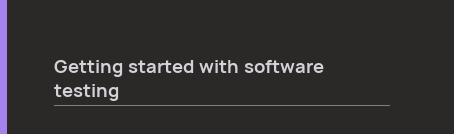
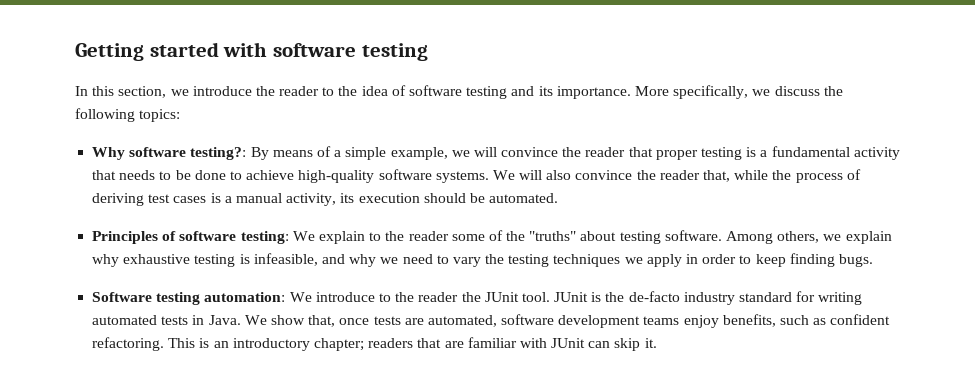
+ In this section, we introduce the reader to the idea of software testing and its importance. More specifically, we discuss the following topics:
+ Why software testing?: By means of a simple example, we will convince the reader that proper testing is a fundamental activity that needs to be done to achieve high-quality software systems. We will also convince the reader that, while the process of deriving test cases is a manual activity, its execution should be automated.
+ Principles of software testing: We explain to the reader some of the "truths" about testing software. Among others, we explain why exhaustive testing is infeasible, and why we need to vary the testing techniques we apply in order to keep finding bugs.
+ Software testing automation: We introduce to the reader the JUnit tool. JUnit is the de-facto industry standard for writing automated tests in Java. We show that, once tests are automated, software development teams enjoy benefits, such as confident refactoring. This is an introductory chapter; readers that are familiar with JUnit can skip it.

